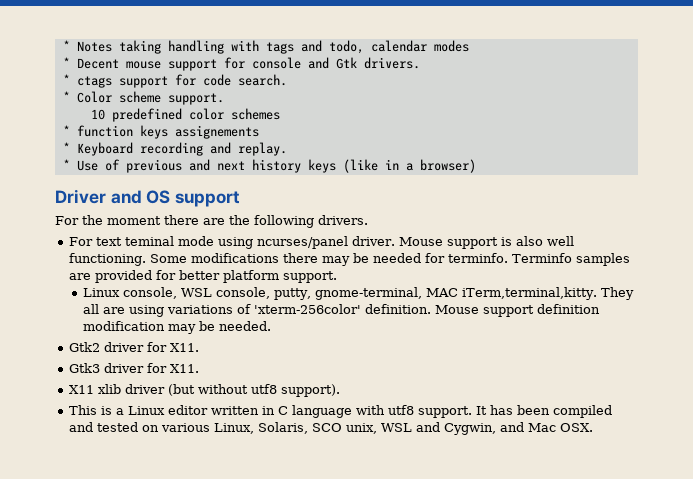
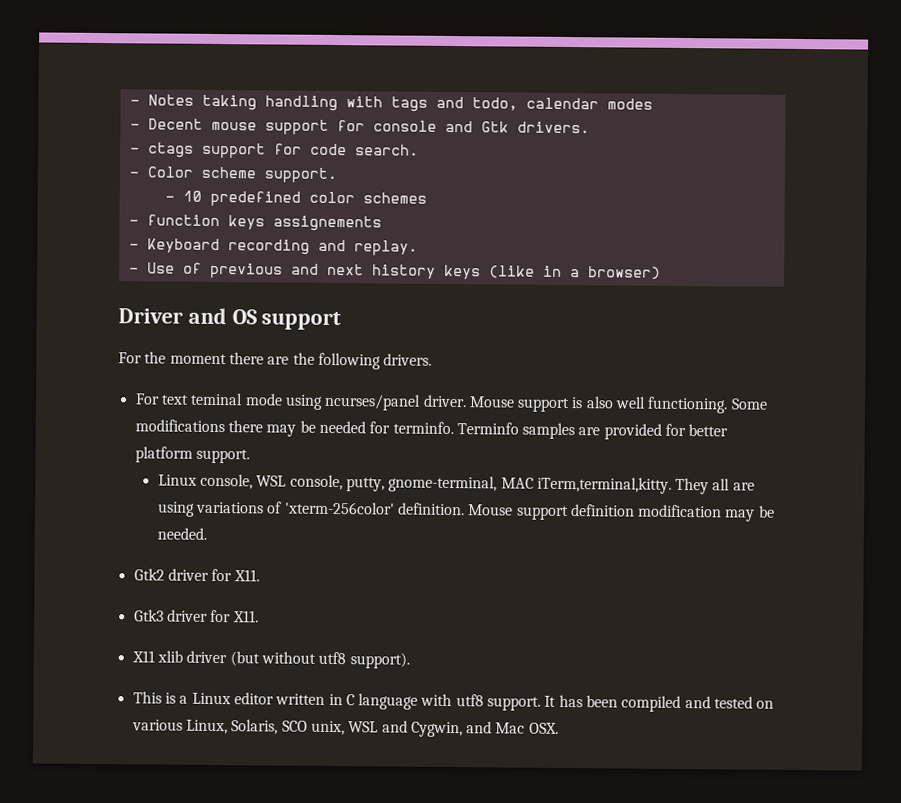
- * Notes taking handling with tags and todo, calendar modes
+ - Notes taking handling with tags and todo, calendar modes
- * Decent mouse support for console and Gtk drivers.
+ - Decent mouse support for console and Gtk drivers.
- * ctags support for code search.
+ - ctags support for code search.
- * Color scheme support.
+ - Color scheme support.
- 10 predefined color schemes
+ - 10 predefined color schemes
- * function keys assignements
+ - function keys assignements
- * Keyboard recording and replay.
+ - Keyboard recording and replay.
- * Use of previous and next history keys (like in a browser)
+ - Use of previous and next history keys (like in a browser)

